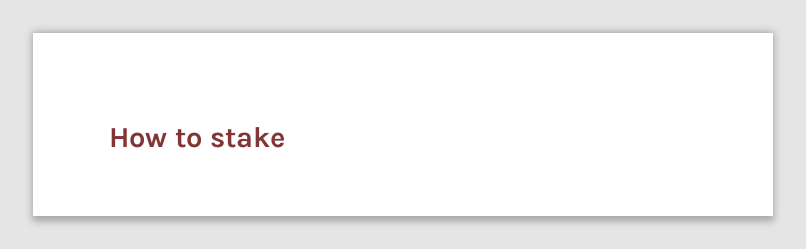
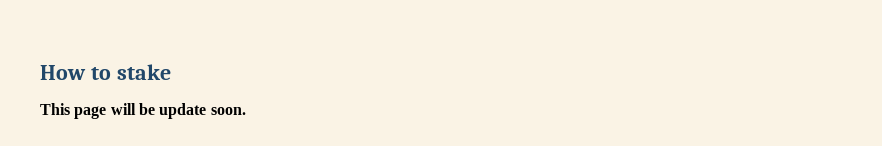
+ This page will be update soon.

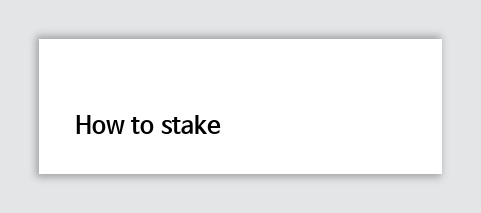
- This page will be update soon.

